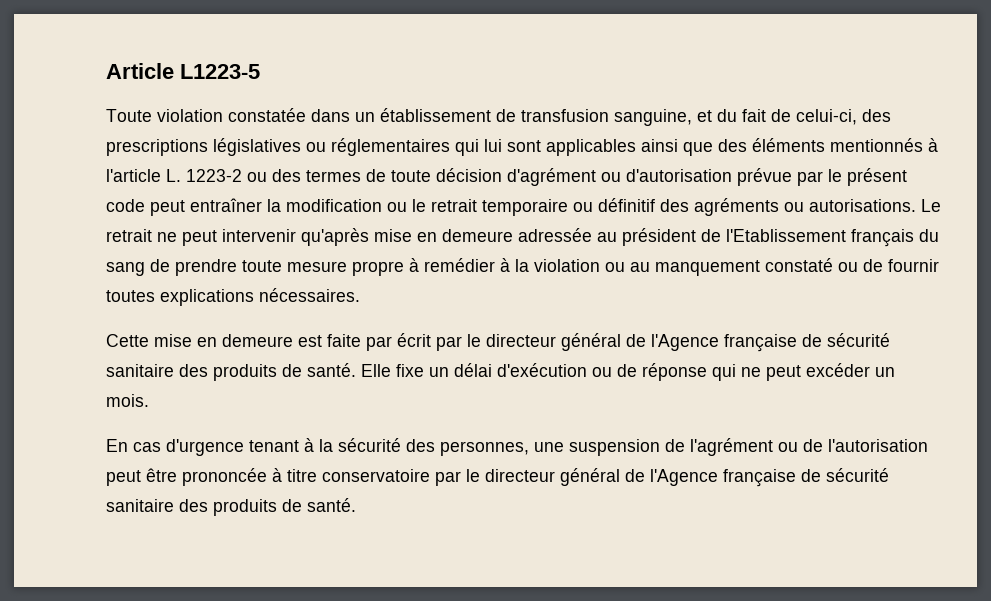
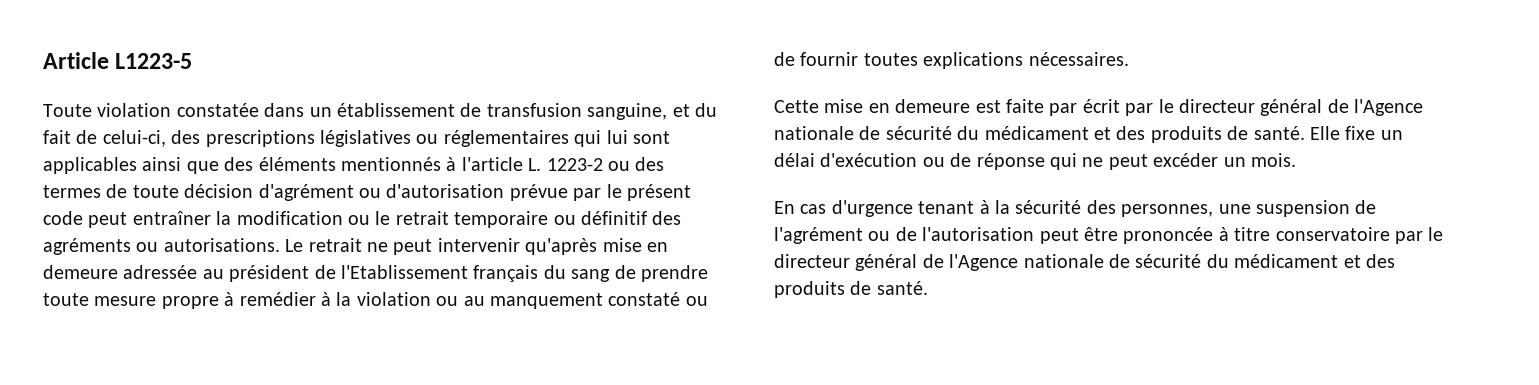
- Cette mise en demeure est faite par écrit par le directeur général de l'Agence française de sécurité sanitaire des produits de santé.
+ Cette mise en demeure est faite par écrit par le directeur général de l'Agence nationale de sécurité du médicament et des produits de santé.
- En cas d'urgence tenant à la sécurité des personnes, une suspension de l'agrément ou de l'autorisation peut être prononcée à titre conservatoire par le directeur général de l'Agence française de sécurité sanitaire des produits de santé.
+ En cas d'urgence tenant à la sécurité des personnes, une suspension de l'agrément ou de l'autorisation peut être prononcée à titre conservatoire par le directeur général de l'Agence nationale de sécurité du médicament et des produits de santé.

